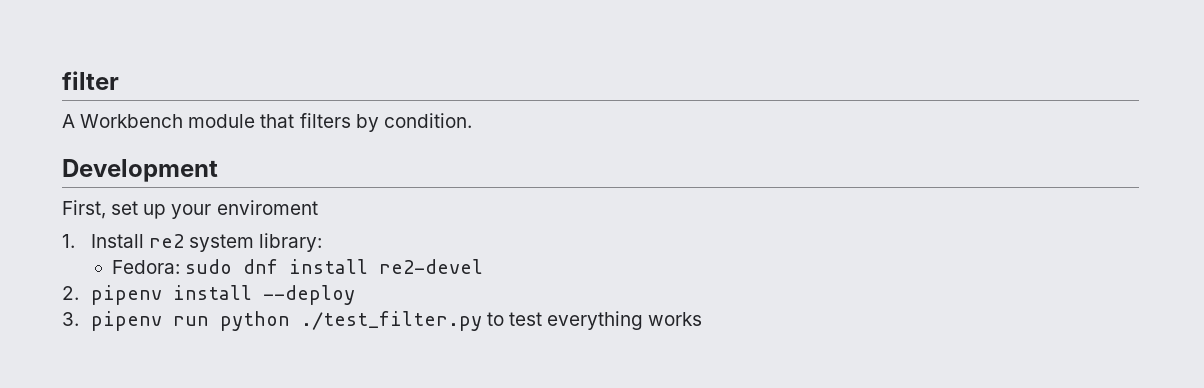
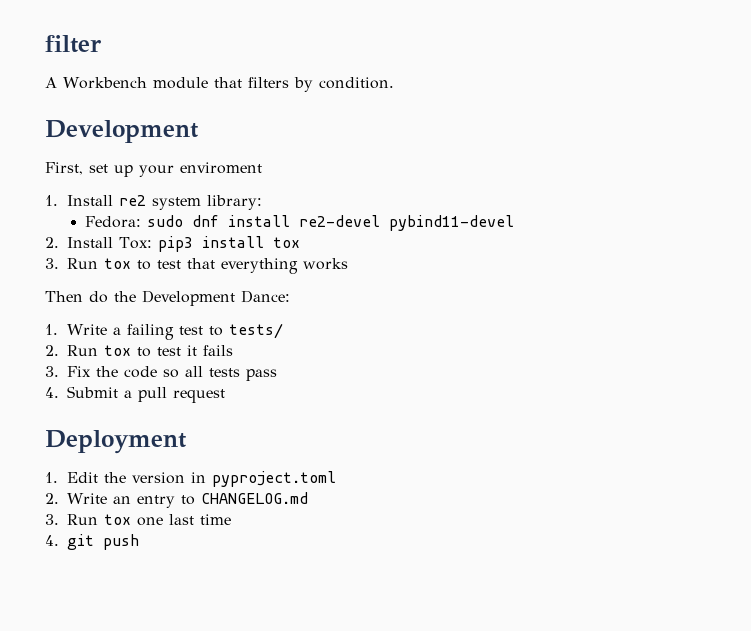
- Fedora: sudo dnf install re2-devel
- 2. pipenv install --deploy
- 3. pipenv run python ./test_filter.py to test everything works
+ Fedora: sudo dnf install re2-devel pybind11-devel
+ 2. Install Tox: pip3 install tox
+ 3. Run tox to test that everything works
+ Then do the Development Dance:
+ 1. Write a failing test to tests/
+ 2. Run tox to test it fails
+ 3. Fix the code so all tests pass
+ 4. Submit a pull request
+ Deployment
+ 1. Edit the version in pyproject.toml
+ 2. Write an entry to CHANGELOG.md
+ 3. Run tox one last time
+ 4. git push

